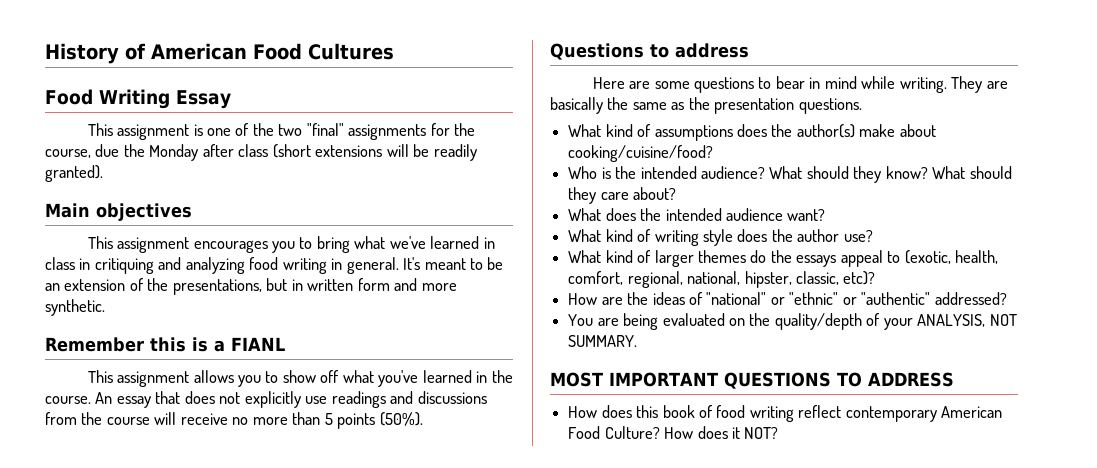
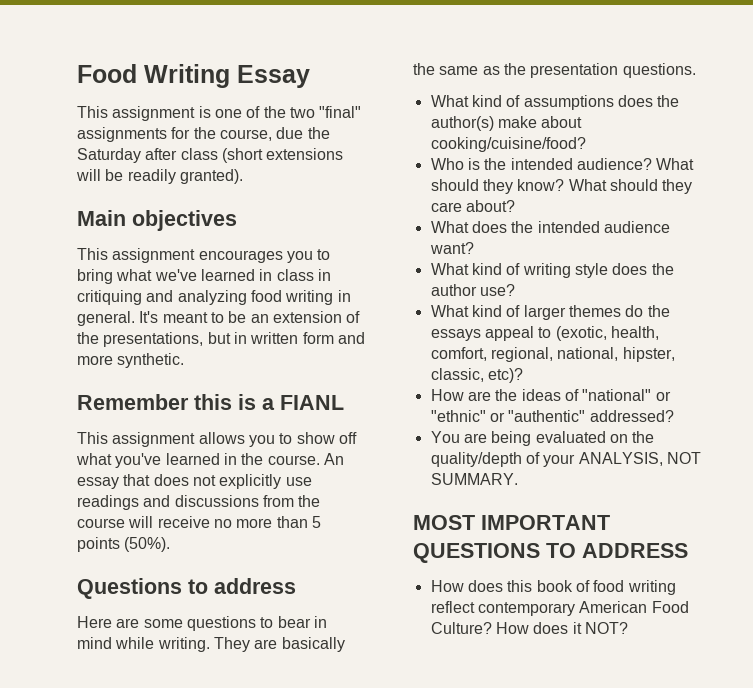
- History of American Food Cultures
- This assignment is one of the two "final" assignments for the course, due the Monday after class (short extensions will be readily granted).
+ This assignment is one of the two "final" assignments for the course, due the Saturday after class (short extensions will be readily granted).

